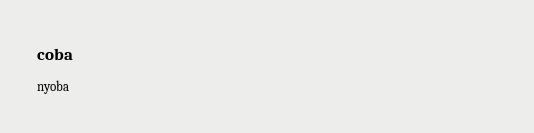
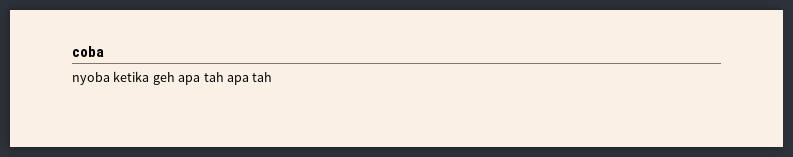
- nyoba
+ nyoba ketika geh apa tah apa tah

